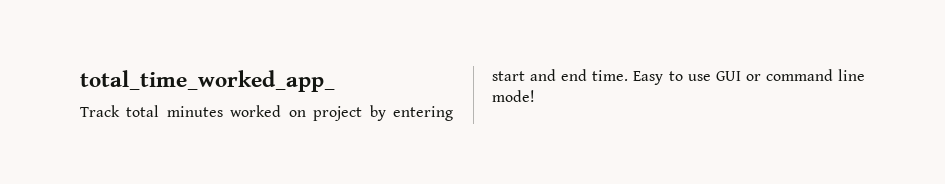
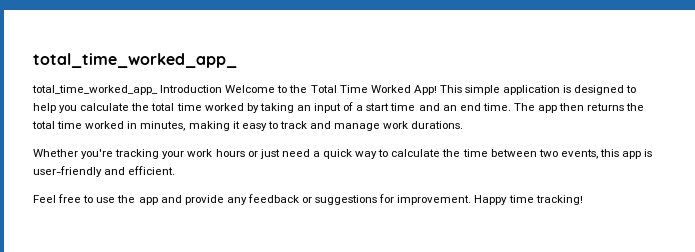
- Track total minutes worked on project by entering start and end time. Easy to use GUI or command line mode!
+ total_time_worked_app_ Introduction Welcome to the Total Time Worked App! This simple application is designed to help you calculate the total time worked by taking an input of a start time and an end time. The app then returns the total time worked in minutes, making it easy to track and manage work durations.
+ Whether you're tracking your work hours or just need a quick way to calculate the time between two events, this app is user-friendly and efficient.
+ Feel free to use the app and provide any feedback or suggestions for improvement. Happy time tracking!

